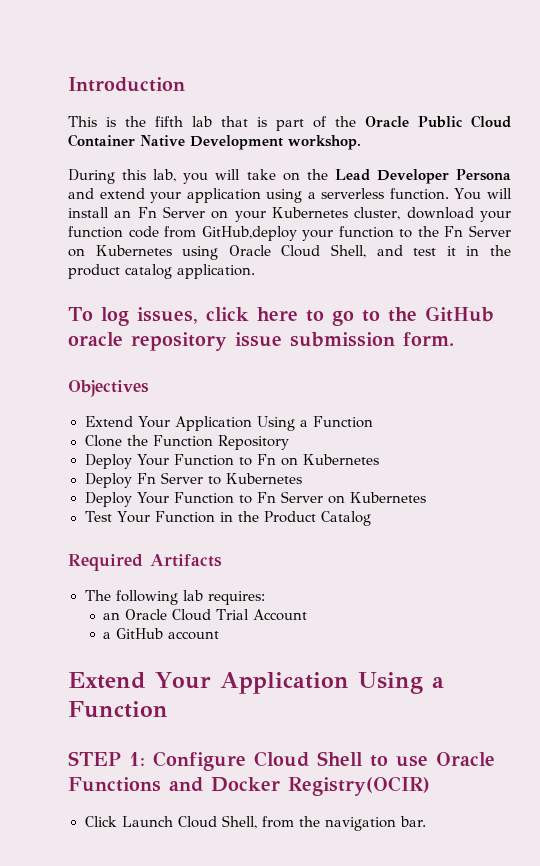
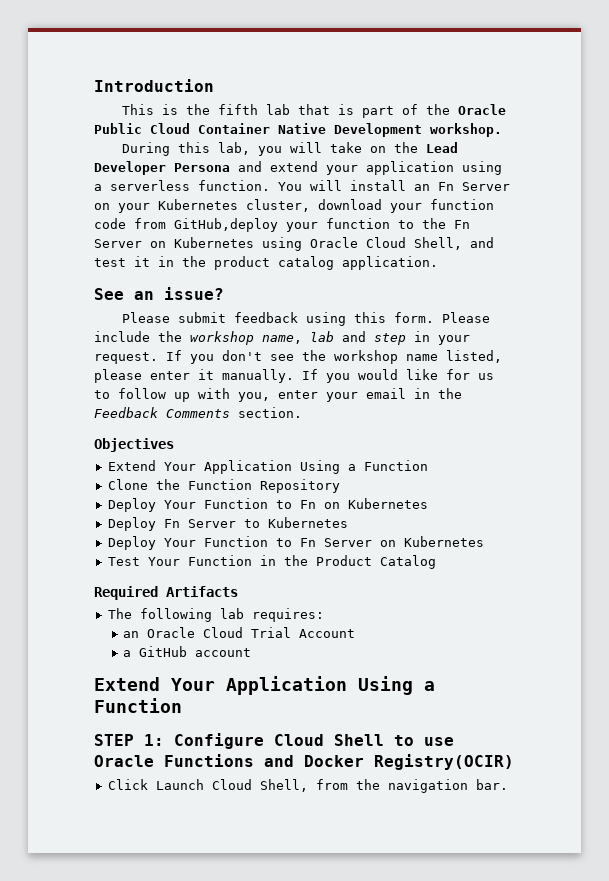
- To log issues, click here to go to the GitHub oracle repository issue submission form.
+ See an issue?
+ Please submit feedback using this form. Please include the workshop name, lab and step in your request. If you don't see the workshop name listed, please enter it manually. If you would like for us to follow up with you, enter your email in the Feedback Comments section.

